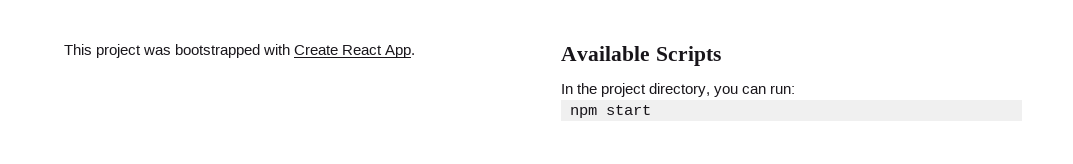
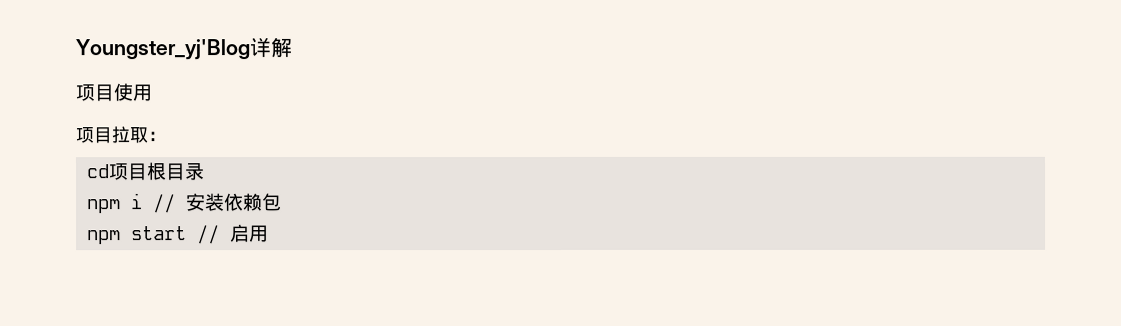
- This project was bootstrapped with Create React App.
- Available Scripts
- In the project directory, you can run:
+ Youngster_yj'Blog详解
+ 项目使用
+ 项目拉取：
+ cd项目根目录
+ npm i // 安装依赖包
- npm start
+ npm start // 启用

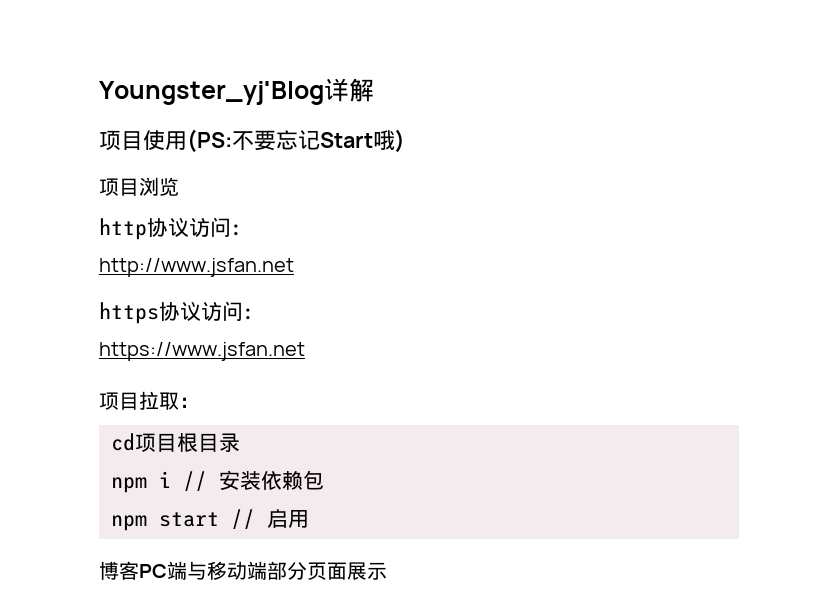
- 项目使用
+ 项目使用(PS:不要忘记Start哦)
+ 项目浏览
+ http协议访问:
+ http://www.jsfan.net
+ https协议访问:
+ https://www.jsfan.net
+ 博客PC端与移动端部分页面展示

